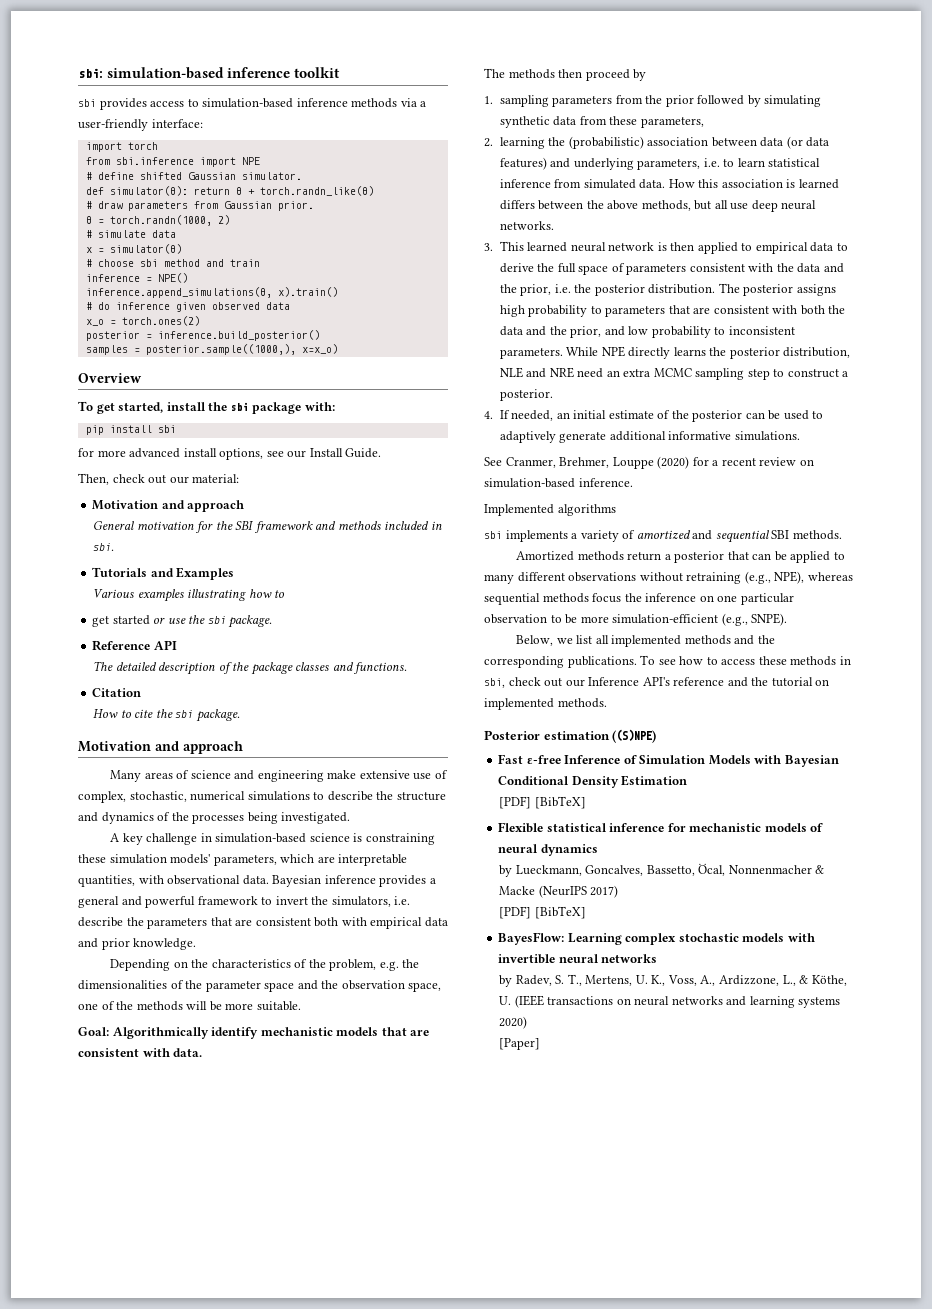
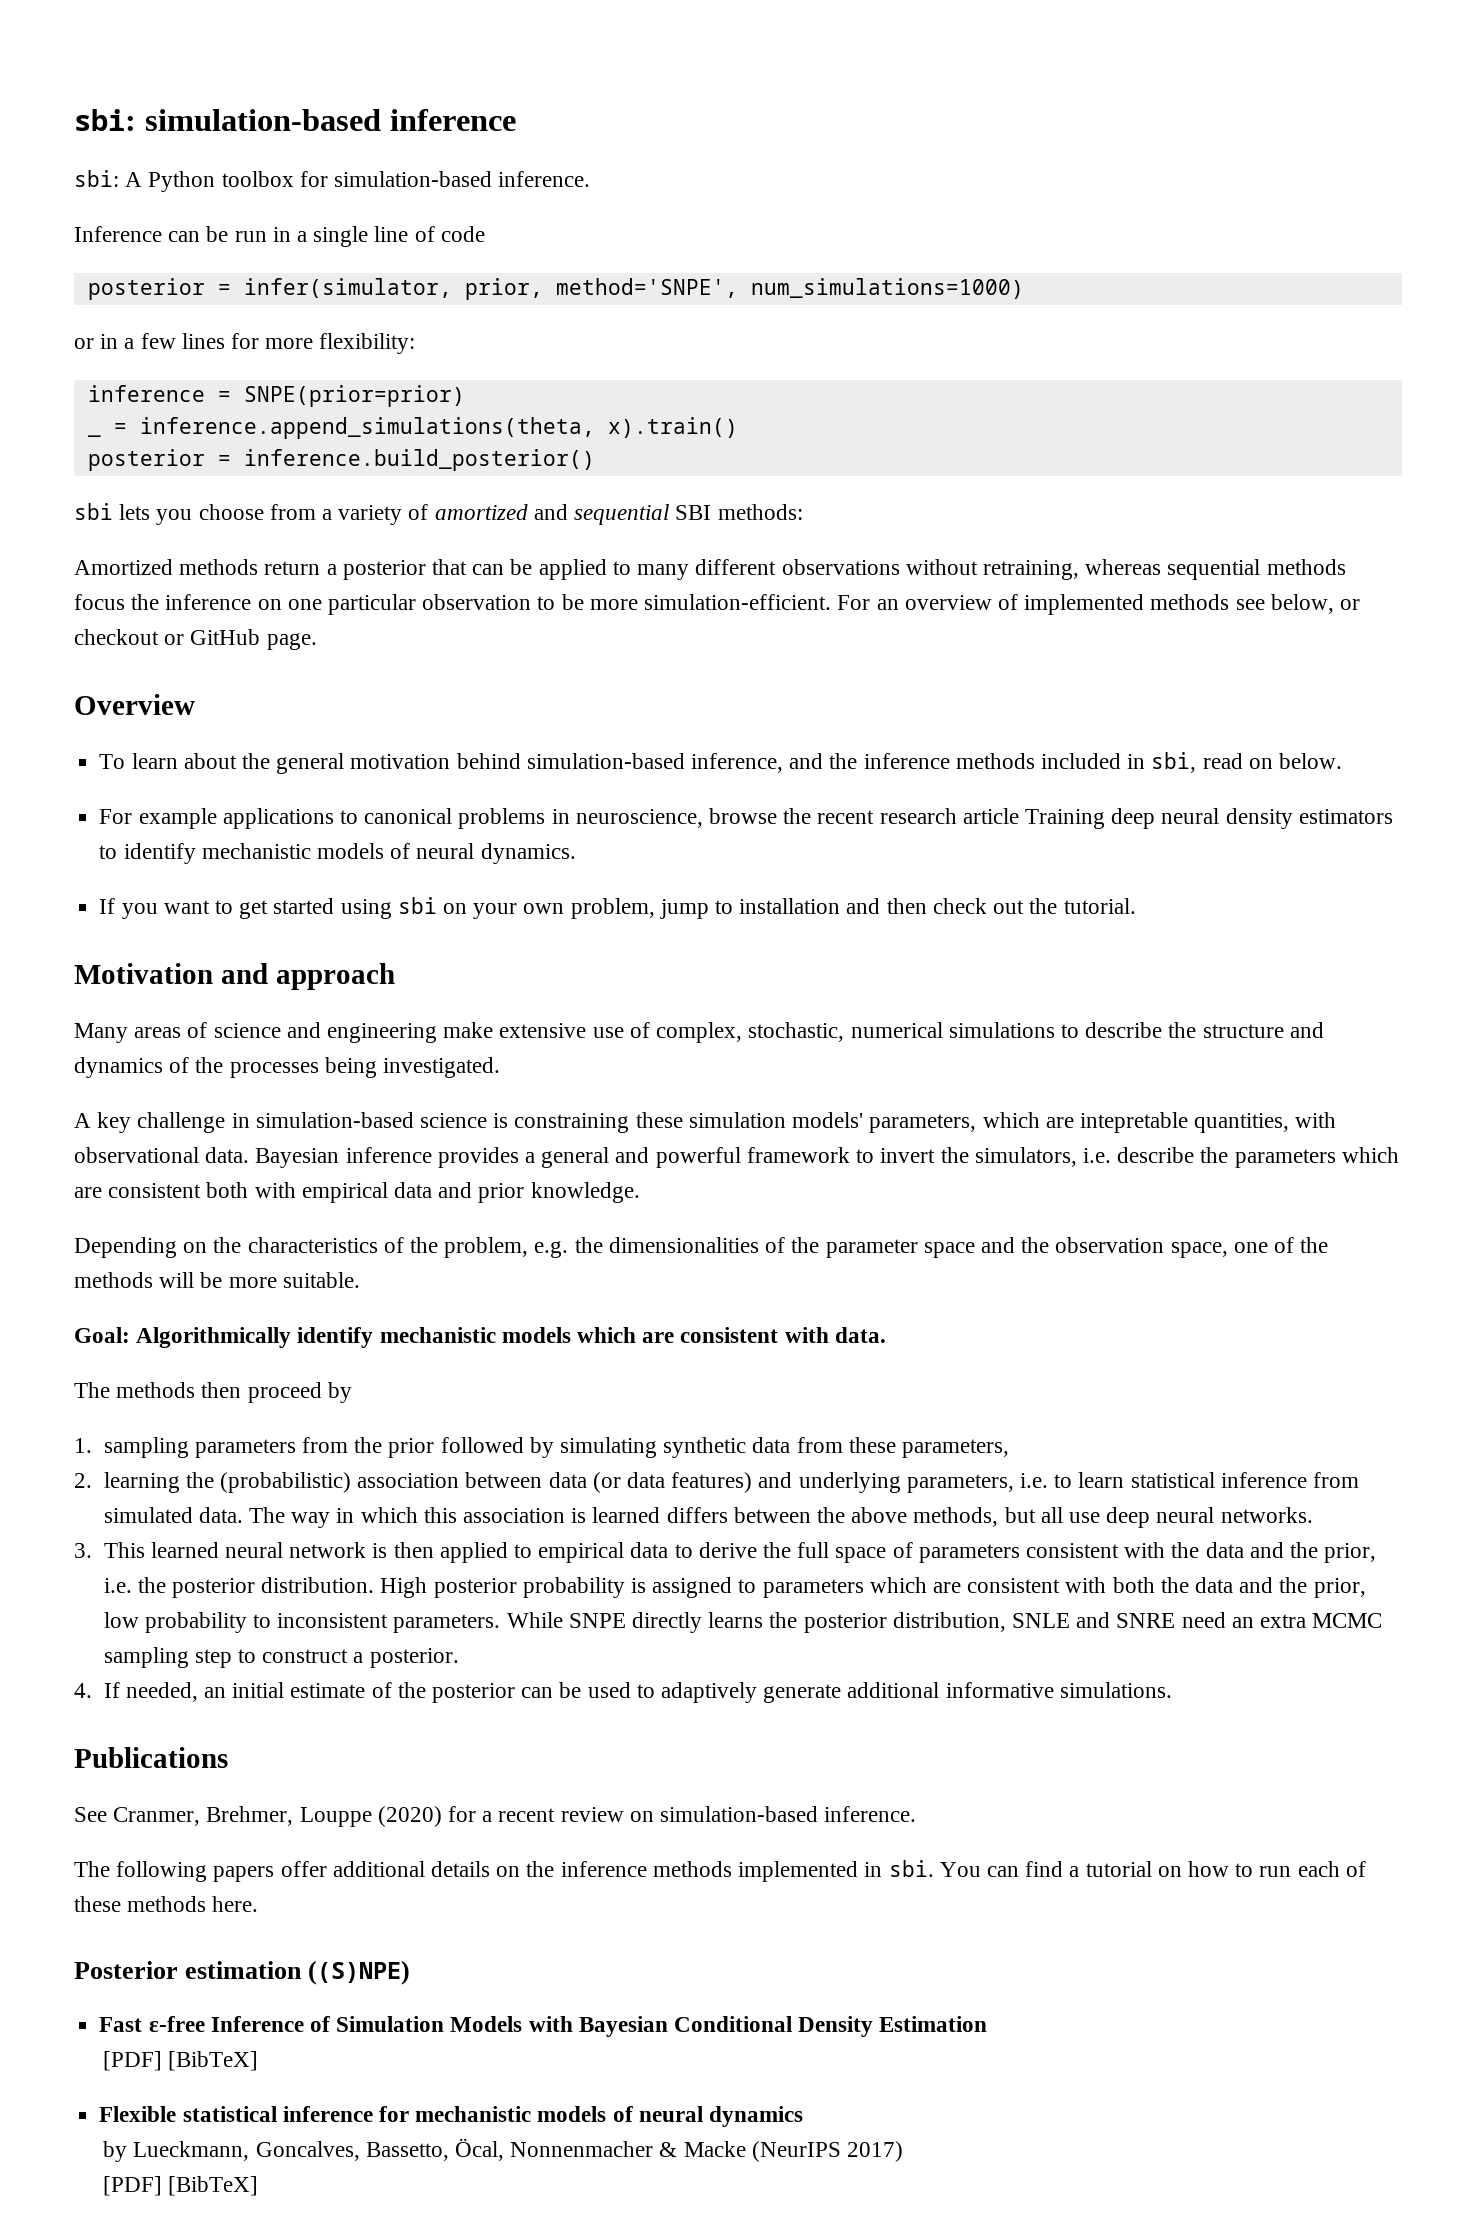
- sbi: simulation-based inference toolkit
- sbi provides access to simulation-based inference methods via a user-friendly interface:
- import torch
- from sbi.inference import NPE
- # define shifted Gaussian simulator.
- def simulator(θ): return θ + torch.randn_like(θ)
- # draw parameters from Gaussian prior.
- θ = torch.randn(1000, 2)
- # simulate data
- x = simulator(θ)
- # choose sbi method and train
- inference = NPE()
- inference.append_simulations(θ, x).train()
- # do inference given observed data
- x_o = torch.ones(2)
+ sbi: simulation-based inference
+ sbi: A Python toolbox for simulation-based inference.
+ Inference can be run in a single line of code
+ posterior = infer(simulator, prior, method='SNPE', num_simulations=1000)
+ or in a few lines for more flexibility:
+ inference = SNPE(prior=prior)
+ _ = inference.append_simulations(theta, x).train()
  posterior = inference.build_posterior()
- samples = posterior.sample((1000,), x=x_o)
+ sbi lets you choose from a variety of amortized and sequential SBI methods:
+ Amortized methods return a posterior that can be applied to many different observations without retraining, whereas sequential methods focus the inference on one particular observation to be more simulation-efficient. For an overview of implemented methods see below, or checkout or GitHub page.
  Overview
- To get started, install the sbi package with:
- pip install sbi
- for more advanced install options, see our Install Guide.
- Then, check out our material:
- Motivation and approach
- General motivation for the SBI framework and methods included in sbi.
- Tutorials and Examples
- Various examples illustrating how to
- get started or use the sbi package.
- Reference API
- The detailed description of the package classes and functions.
- Citation
- How to cite the sbi package.
+ To learn about the general motivation behind simulation-based inference, and the inference methods included in sbi, read on below.
+ For example applications to canonical problems in neuroscience, browse the recent research article Training deep neural density estimators to identify mechanistic models of neural dynamics.
+ If you want to get started using sbi on your own problem, jump to installation and then check out the tutorial.
- A key challenge in simulation-based science is constraining these simulation models' parameters, which are interpretable quantities, with observational data.
+ A key challenge in simulation-based science is constraining these simulation models' parameters, which are intepretable quantities, with observational data.
- Bayesian inference provides a general and powerful framework to invert the simulators, i.e. describe the parameters that are consistent both with empirical data and prior knowledge.
+ Bayesian inference provides a general and powerful framework to invert the simulators, i.e. describe the parameters which are consistent both with empirical data and prior knowledge.
- Goal: Algorithmically identify mechanistic models that are consistent with data.
+ Goal: Algorithmically identify mechanistic models which are consistent with data.
- How this association is learned differs between the above methods, but all use deep neural networks.
+ The way in which this association is learned differs between the above methods, but all use deep neural networks.
- The posterior assigns high probability to parameters that are consistent with both the data and the prior, and low probability to inconsistent parameters.
+ High posterior probability is assigned to parameters which are consistent with both the data and the prior, low probability to inconsistent parameters.
- While NPE directly learns the posterior distribution, NLE and NRE need an extra MCMC sampling step to construct a posterior.
+ While SNPE directly learns the posterior distribution, SNLE and SNRE need an extra MCMC sampling step to construct a posterior.
+ Publications
- Implemented algorithms
- sbi implements a variety of amortized and sequential SBI methods.
- Amortized methods return a posterior that can be applied to many different observations without retraining (e.g., NPE), whereas sequential methods focus the inference on one particular observation to be more simulation-efficient (e.g., SNPE).
- Below, we list all implemented methods and the corresponding publications. To see how to access these methods in sbi, check out our Inference API's reference and the tutorial on implemented methods.
+ The following papers offer additional details on the inference methods implemented in sbi. You can find a tutorial on how to run each of these methods here.
- BayesFlow: Learning complex stochastic models with invertible neural networks
- by Radev, S. T., Mertens, U. K., Voss, A., Ardizzone, L., & Köthe, U. (IEEE transactions on neural networks and learning systems 2020)
- [Paper]

